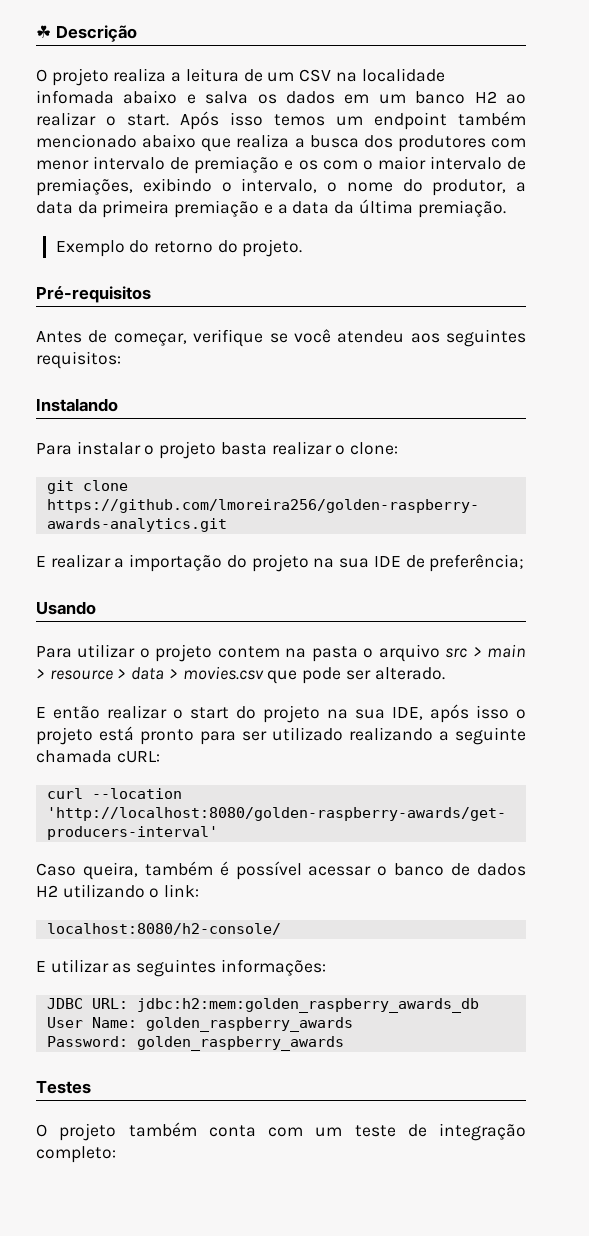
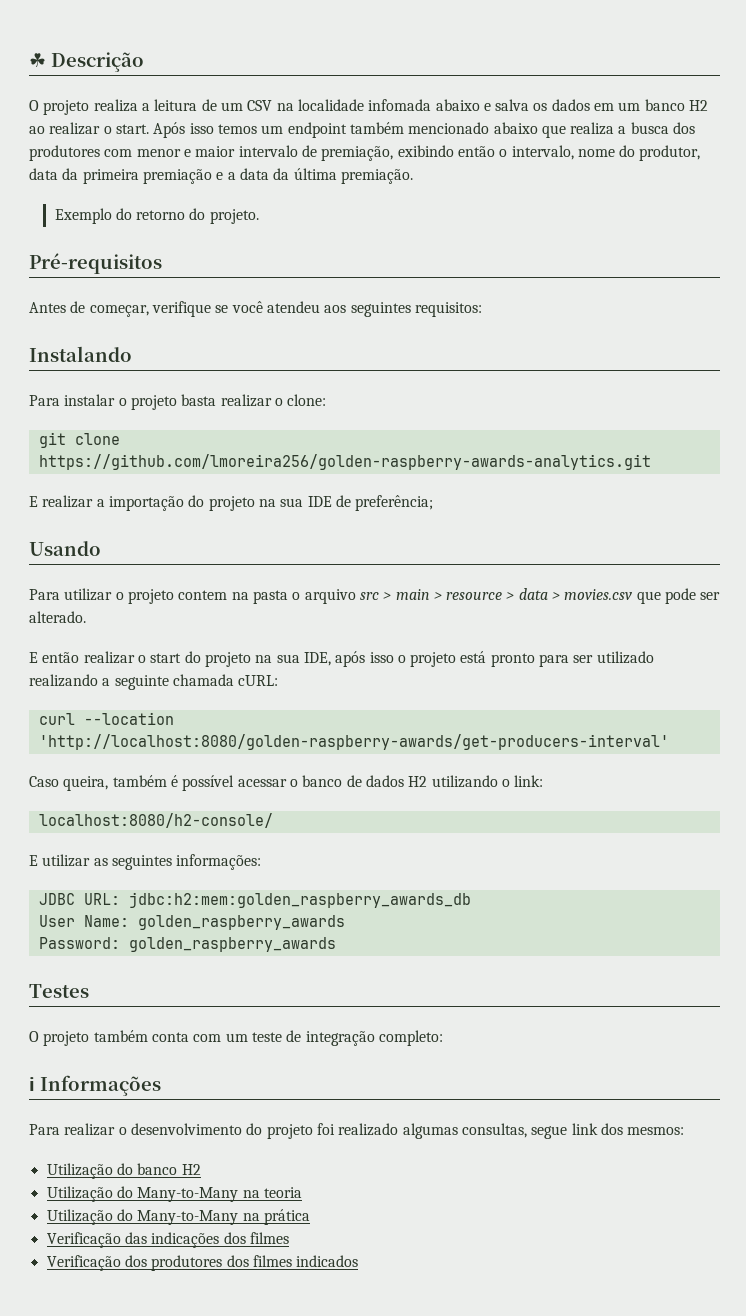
- Após isso temos um endpoint também mencionado abaixo que realiza a busca dos produtores com menor intervalo de premiação e os com o maior intervalo de premiações, exibindo o intervalo, o nome do produtor, a data da primeira premiação e a data da última premiação.
+ Após isso temos um endpoint também mencionado abaixo que realiza a busca dos produtores com menor e maior intervalo de premiação, exibindo então o intervalo, nome do produtor, data da primeira premiação e a data da última premiação.
+ ℹ Informações
+ Para realizar o desenvolvimento do projeto foi realizado algumas consultas, segue link dos mesmos:
+ Utilização do banco H2
+ Utilização do Many-to-Many na teoria
+ Utilização do Many-to-Many na prática
+ Verificação das indicações dos filmes
+ Verificação dos produtores dos filmes indicados

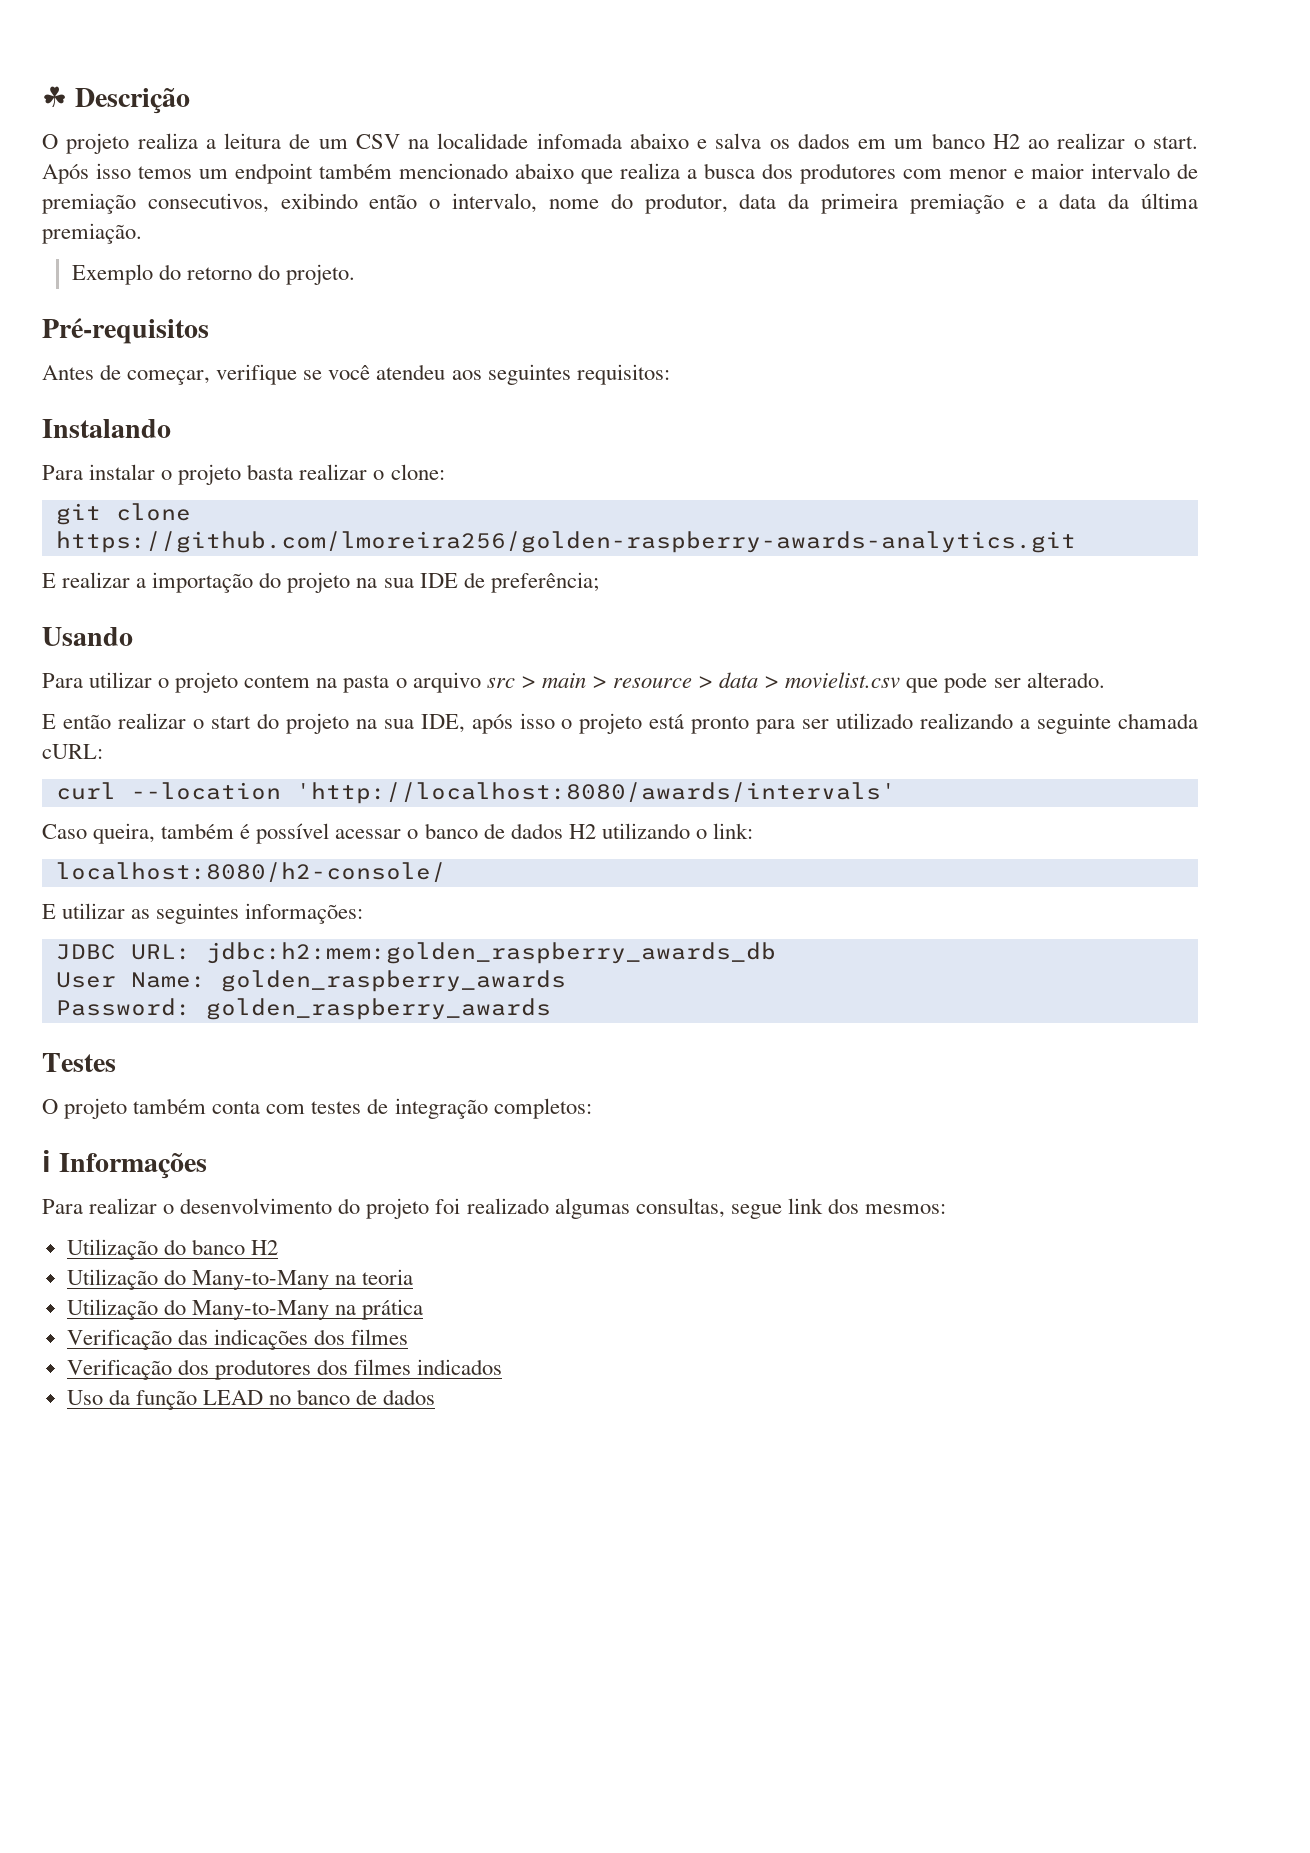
- Após isso temos um endpoint também mencionado abaixo que realiza a busca dos produtores com menor e maior intervalo de premiação, exibindo então o intervalo, nome do produtor, data da primeira premiação e a data da última premiação.
+ Após isso temos um endpoint também mencionado abaixo que realiza a busca dos produtores com menor e maior intervalo de premiação consecutivos, exibindo então o intervalo, nome do produtor, data da primeira premiação e a data da última premiação.
- Para utilizar o projeto contem na pasta o arquivo src > main > resource > data > movies.csv que pode ser alterado.
+ Para utilizar o projeto contem na pasta o arquivo src > main > resource > data > movielist.csv que pode ser alterado.
- curl --location 'http://localhost:8080/golden-raspberry-awards/get-producers-interval'
+ curl --location 'http://localhost:8080/awards/intervals'
- O projeto também conta com um teste de integração completo:
+ O projeto também conta com testes de integração completos:
+ Uso da função LEAD no banco de dados

